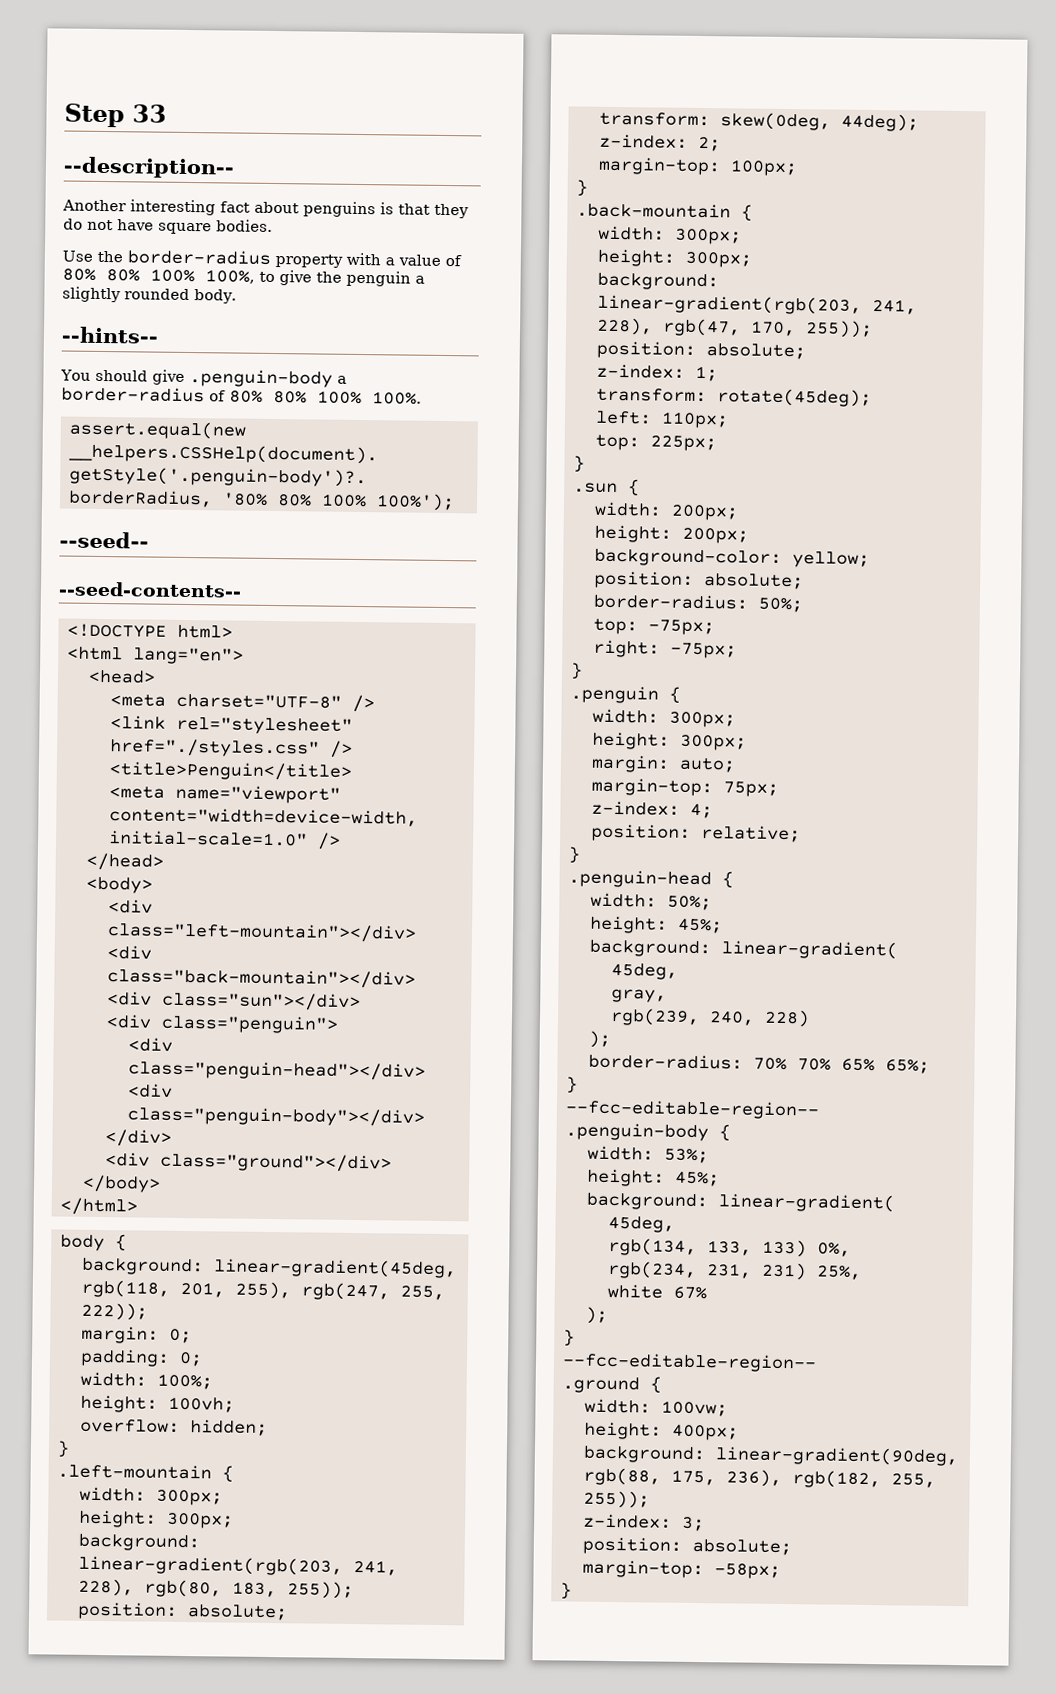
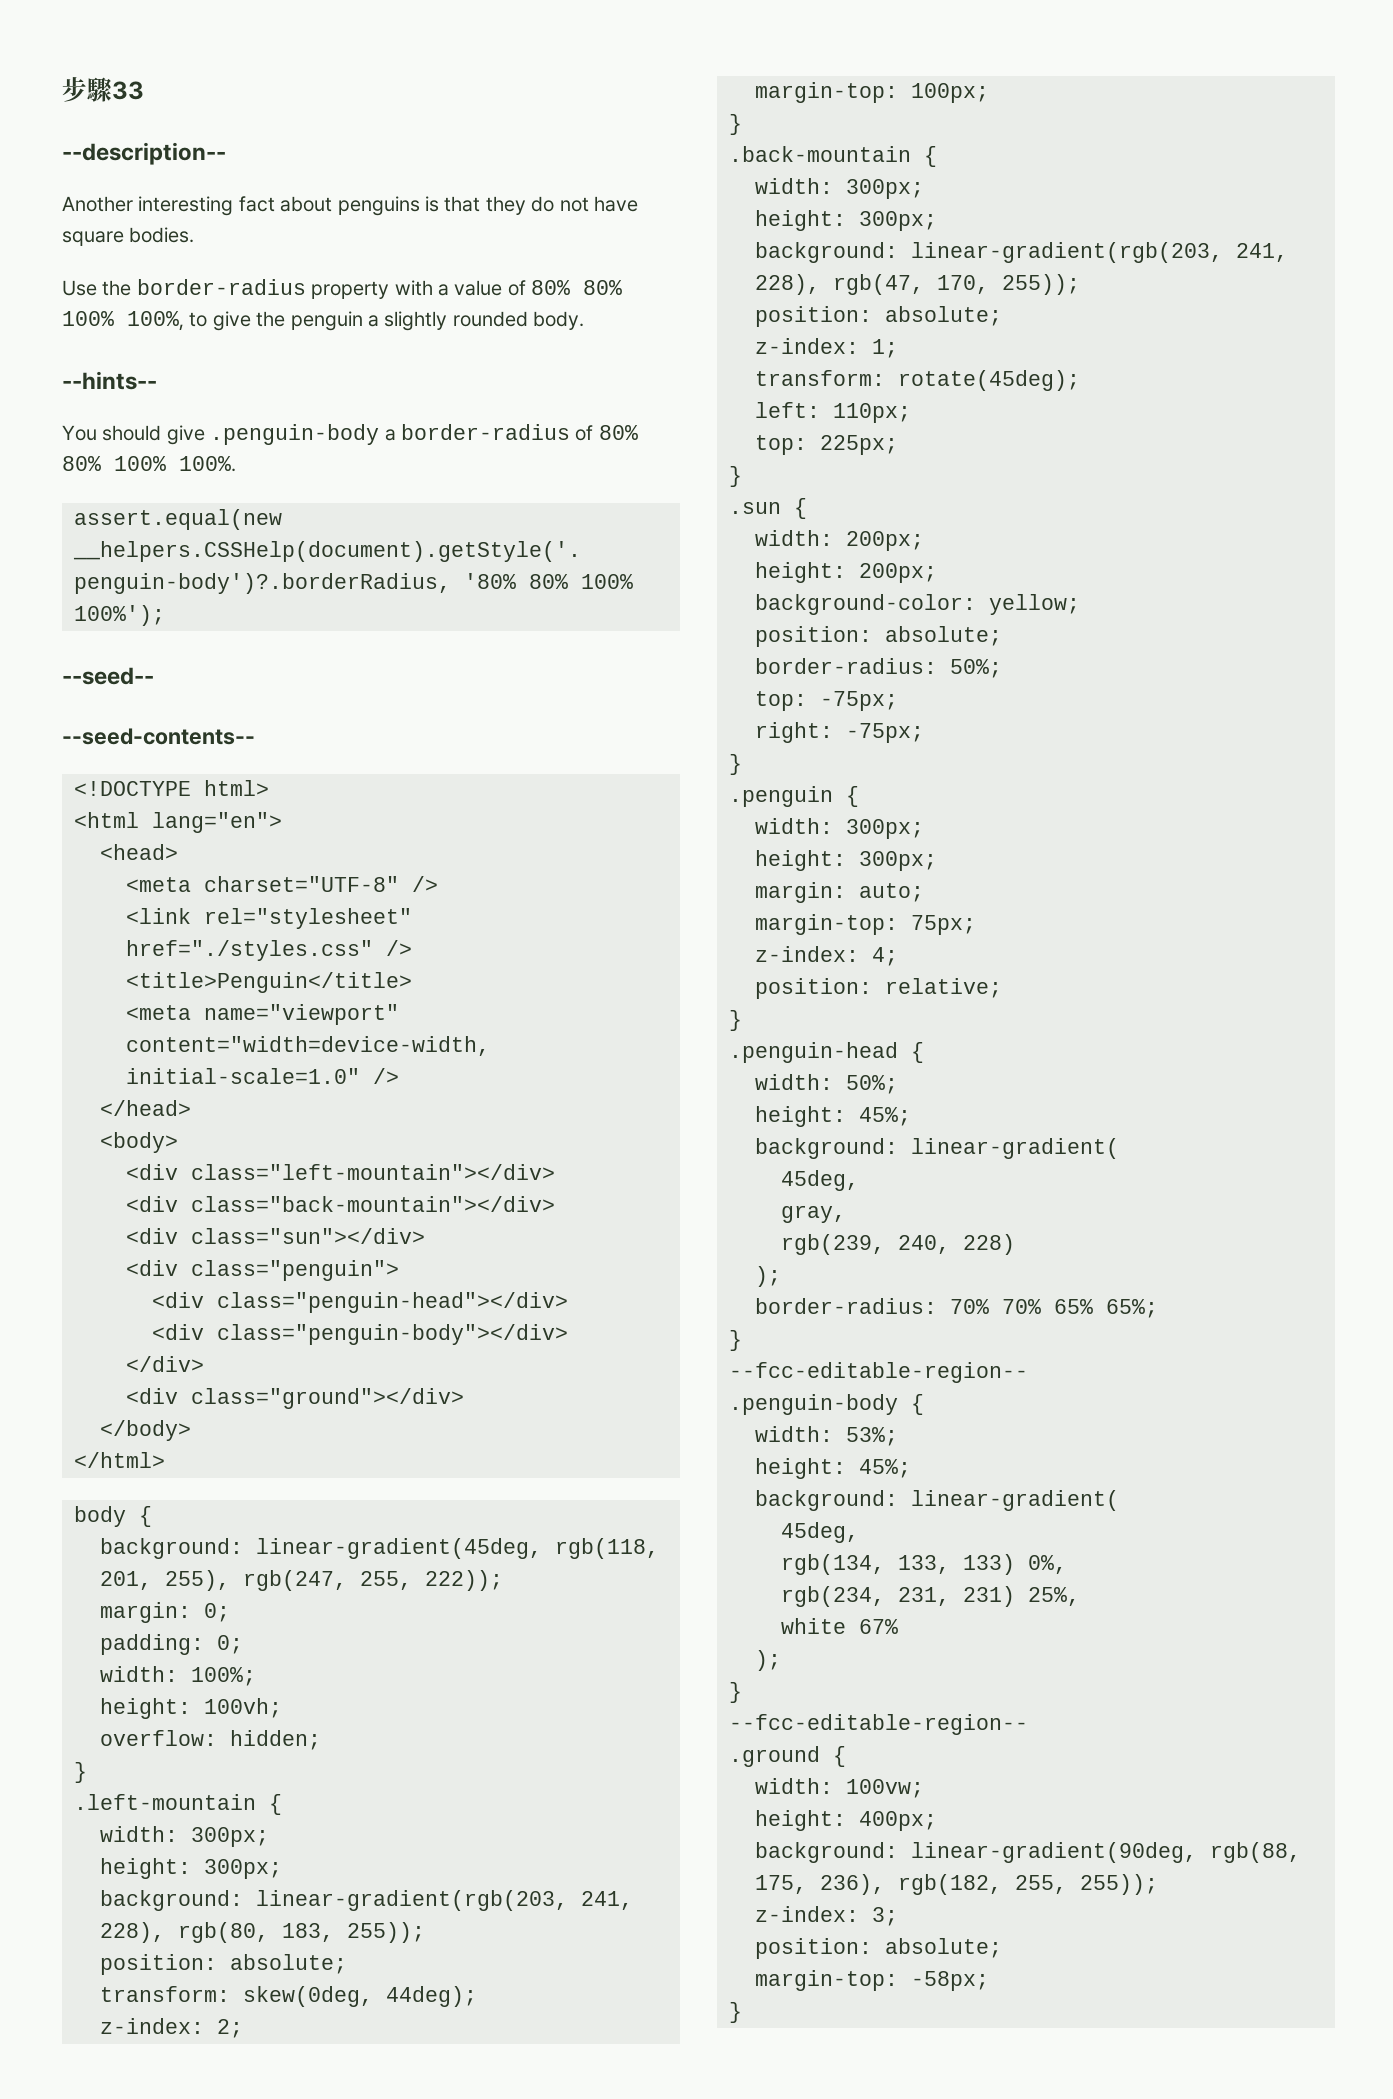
- Step 33
+ 步驟33

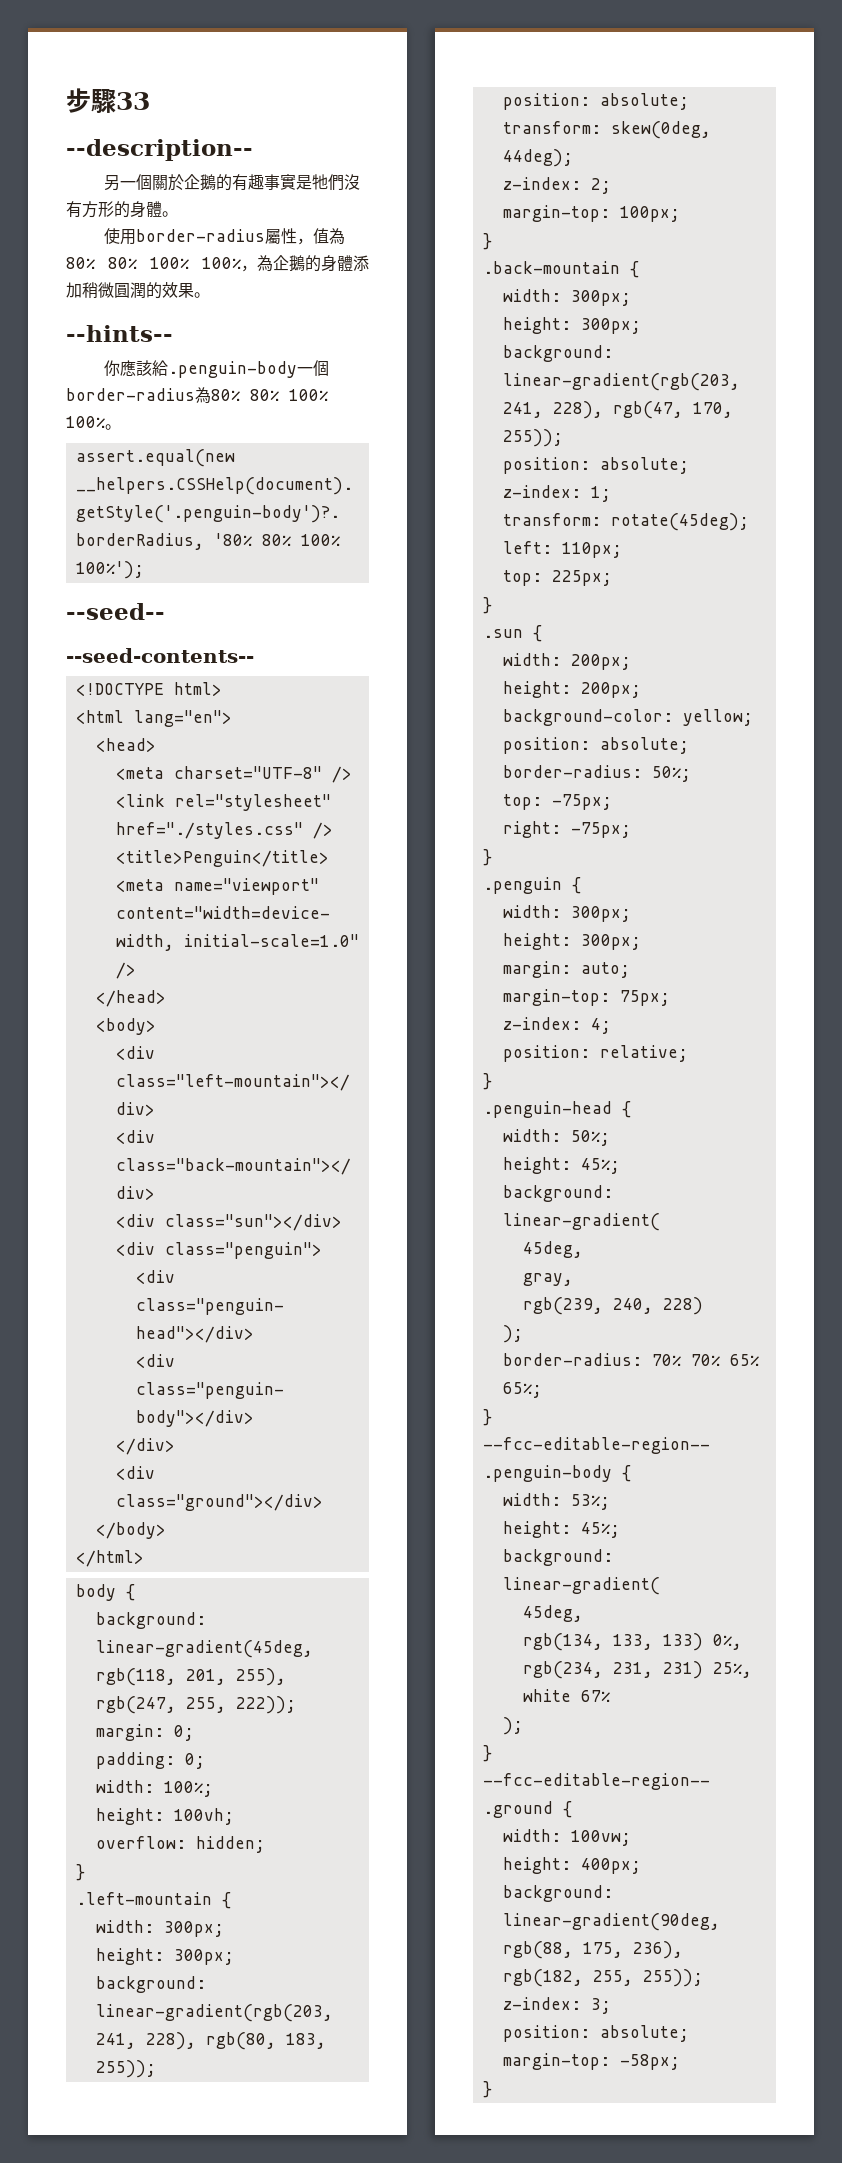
- Another interesting fact about penguins is that they do not have square bodies.
- Use the border-radius property with a value of 80% 80% 100% 100%, to give the penguin a slightly rounded body.
+ 另一個關於企鵝的有趣事實是牠們沒有方形的身體。
+ 使用border-radius屬性，值為80% 80% 100% 100%，為企鵝的身體添加稍微圓潤的效果。
  --hints--
- You should give .penguin-body a border-radius of 80% 80% 100% 100%.
+ 你應該給.penguin-body一個border-radius為80% 80% 100% 100%。

